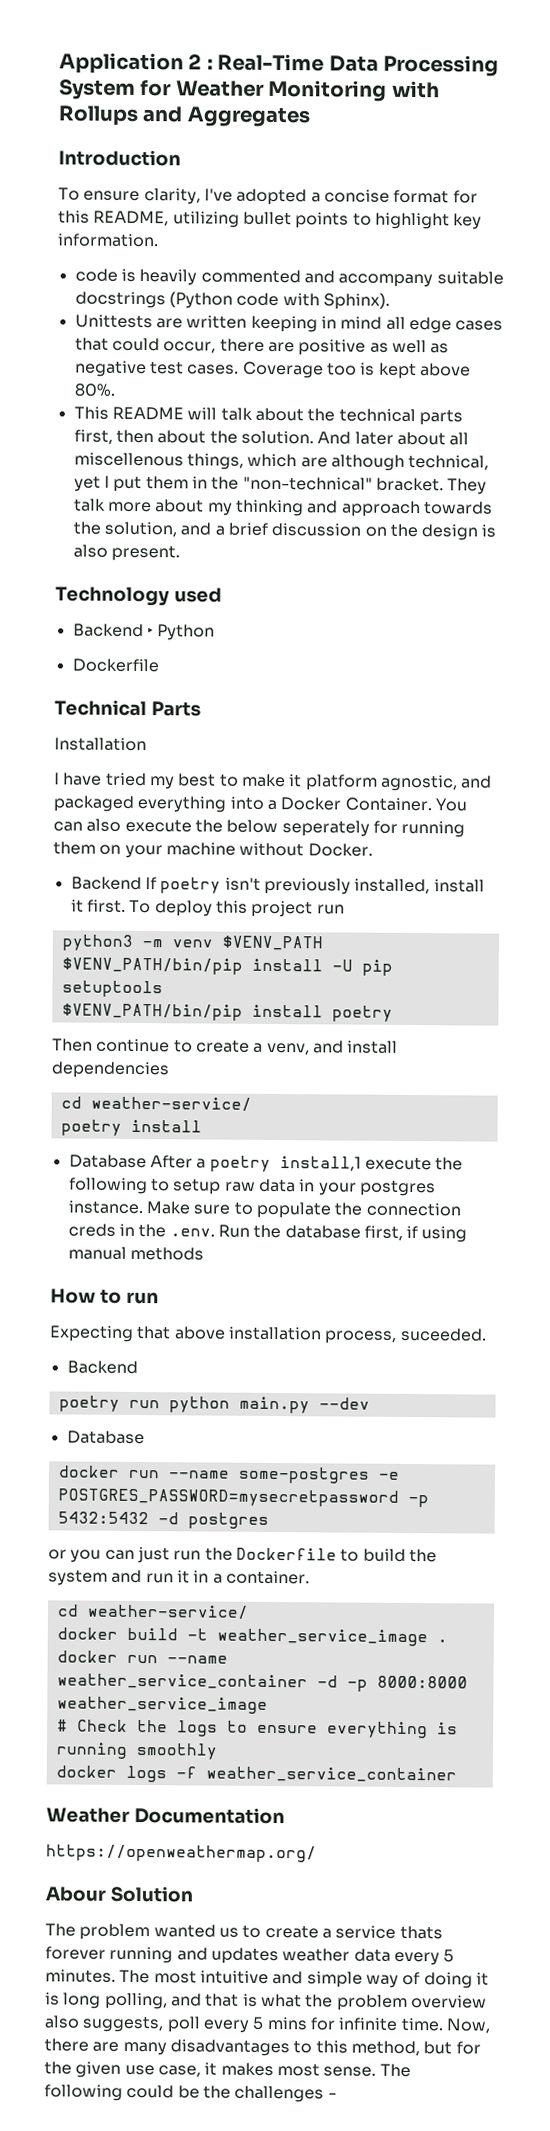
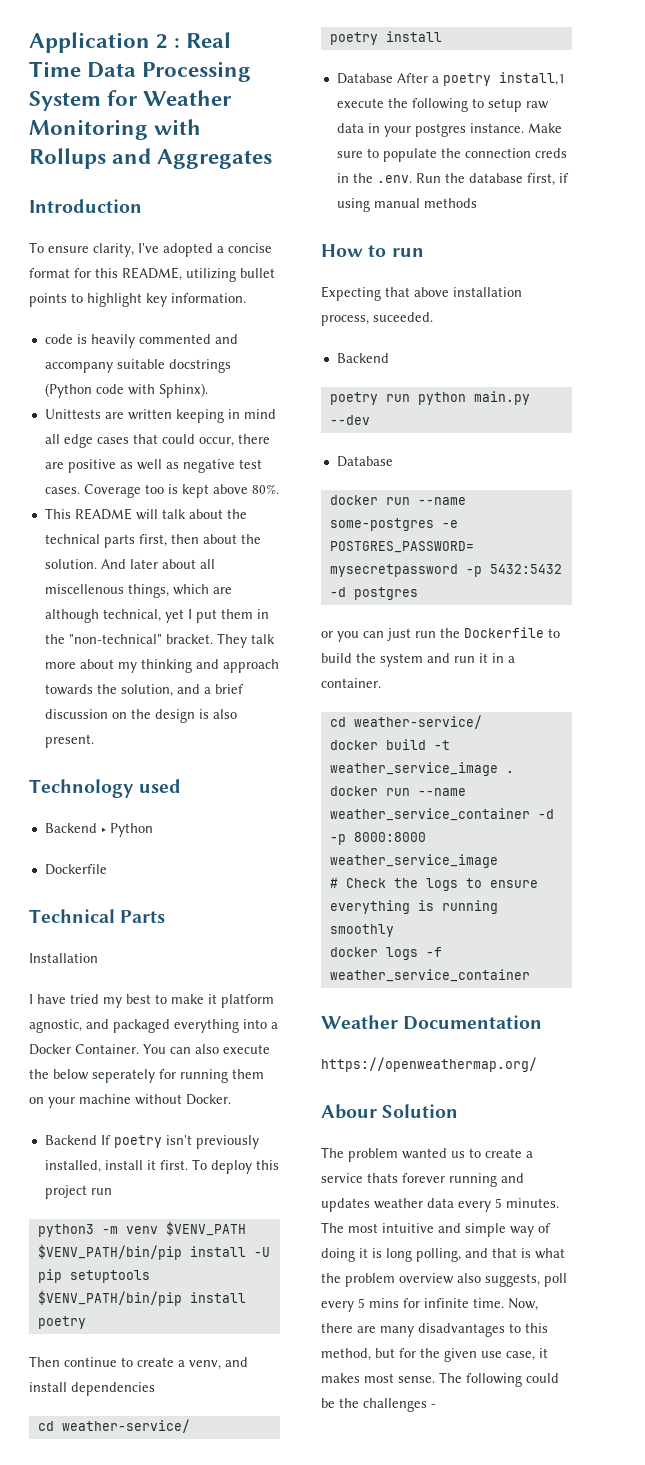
- Application 2 : Real-Time Data Processing System for Weather Monitoring with Rollups and Aggregates
+ Application 2 : Real Time Data Processing System for Weather Monitoring with Rollups and Aggregates

